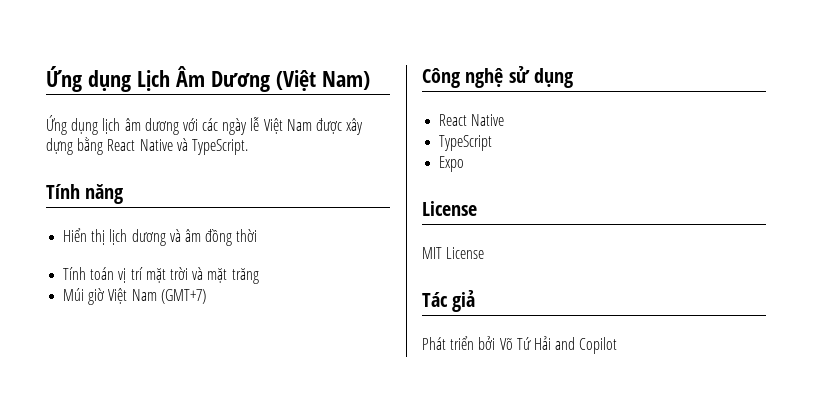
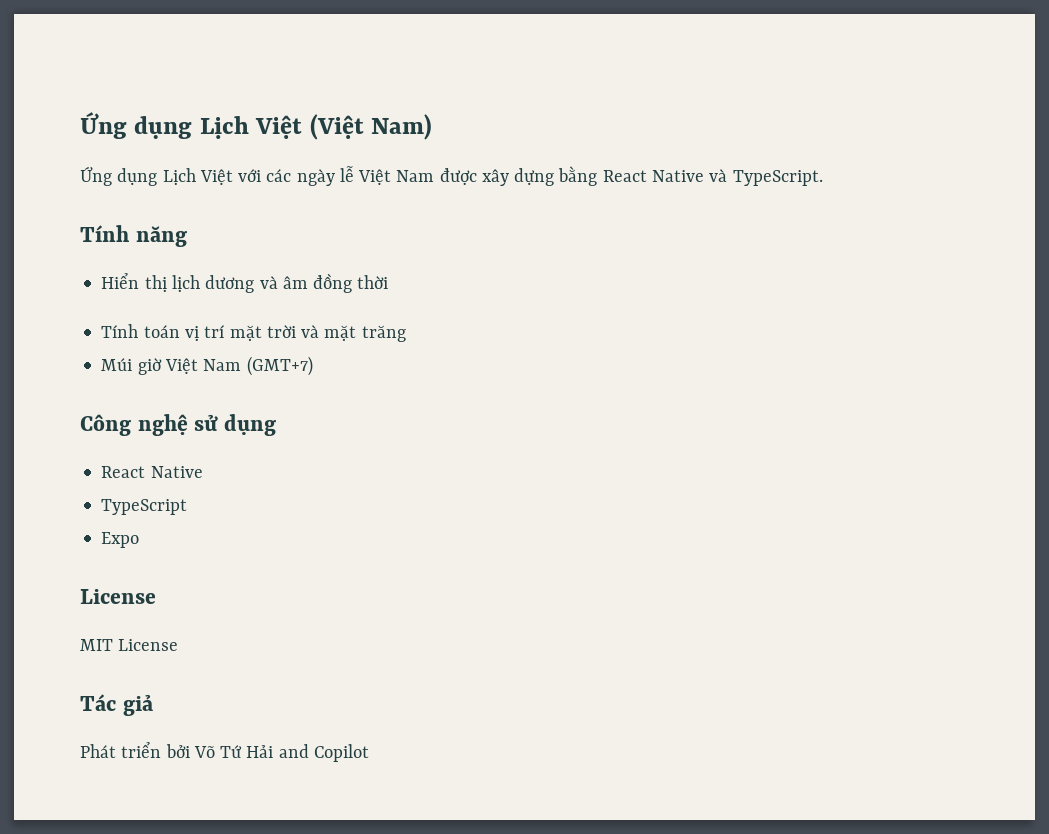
- Ứng dụng Lịch Âm Dương (Việt Nam)
+ Ứng dụng Lịch Việt (Việt Nam)
- Ứng dụng lịch âm dương với các ngày lễ Việt Nam được xây dựng bằng React Native và TypeScript.
+ Ứng dụng Lịch Việt với các ngày lễ Việt Nam được xây dựng bằng React Native và TypeScript.

